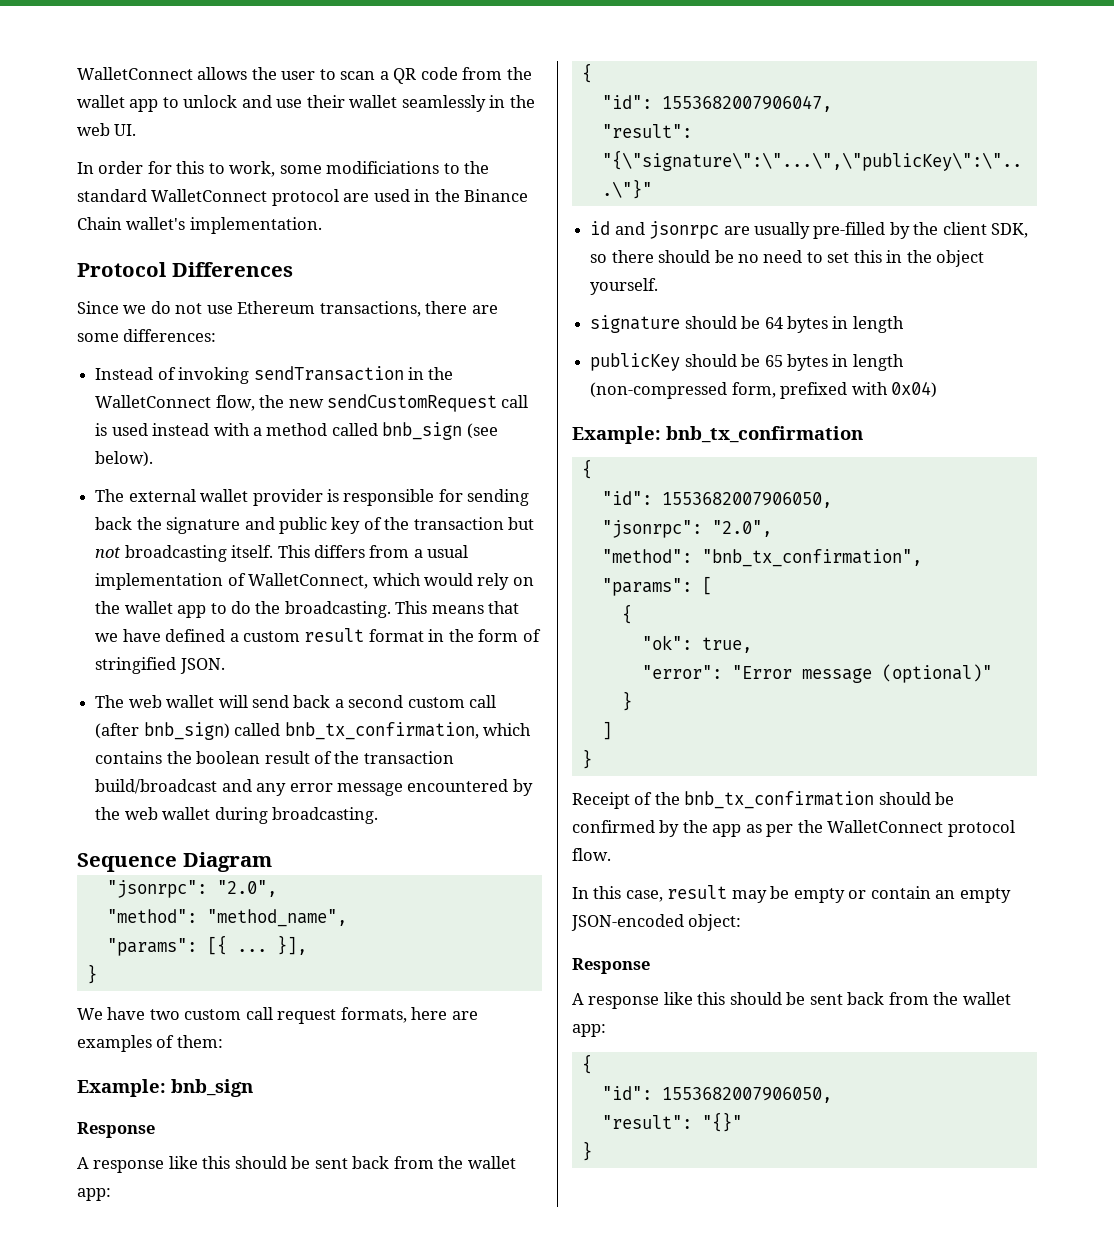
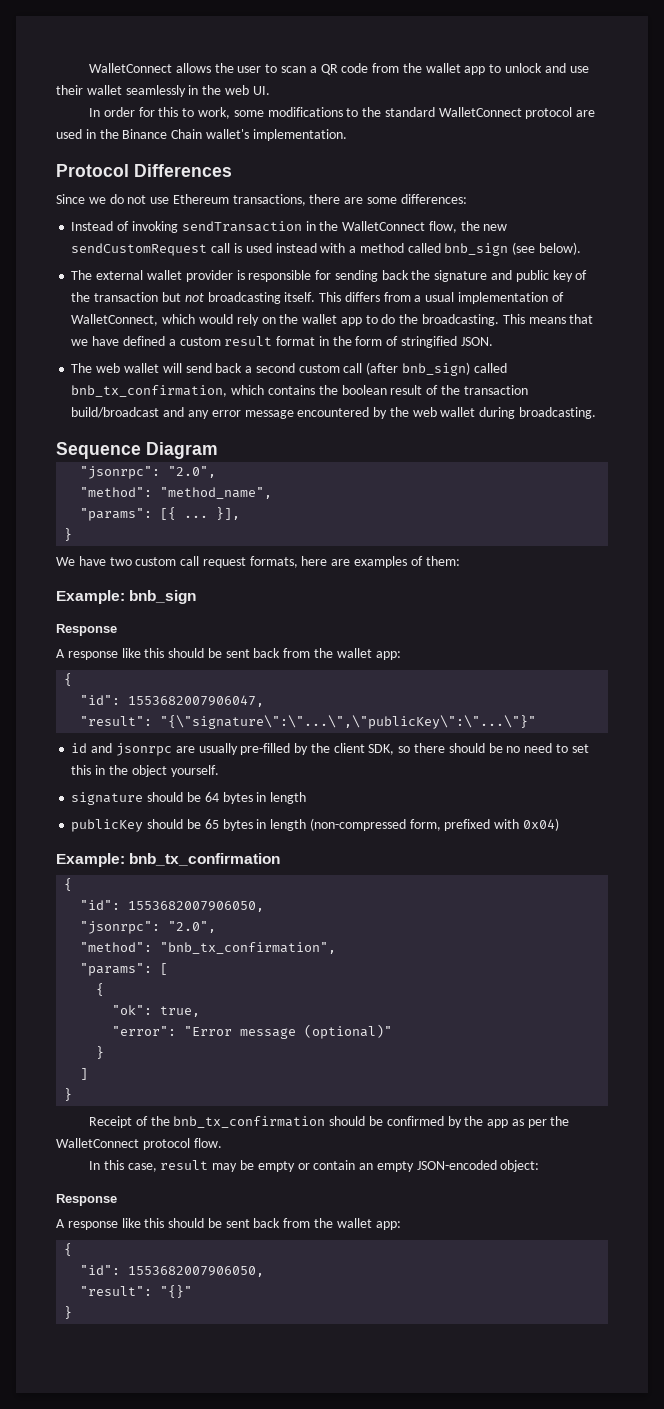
- In order for this to work, some modificiations to the standard WalletConnect protocol are used in the Binance Chain wallet's implementation.
+ In order for this to work, some modifications to the standard WalletConnect protocol are used in the Binance Chain wallet's implementation.

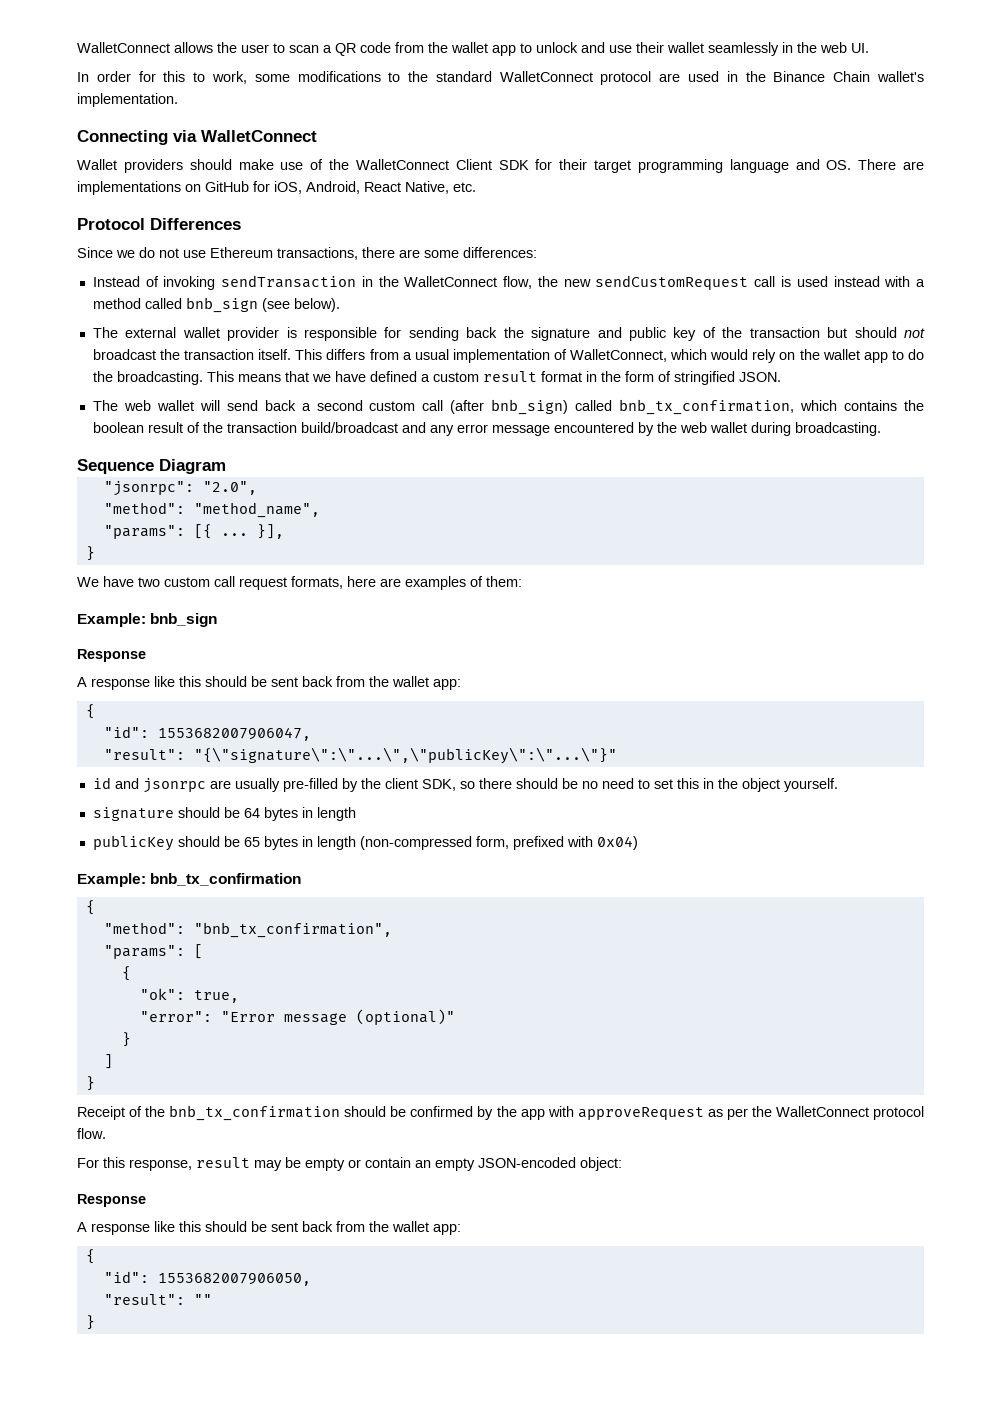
+ Connecting via WalletConnect
+ Wallet providers should make use of the WalletConnect Client SDK for their target programming language and OS. There are implementations on GitHub for iOS, Android, React Native, etc.
- The external wallet provider is responsible for sending back the signature and public key of the transaction but not broadcasting itself.
+ The external wallet provider is responsible for sending back the signature and public key of the transaction but should not broadcast the transaction itself.
  Example: bnb_tx_confirmation
  {
- "id": 1553682007906050,
- "jsonrpc": "2.0",
- Receipt of the bnb_tx_confirmation should be confirmed by the app as per the WalletConnect protocol flow.
+ Receipt of the bnb_tx_confirmation should be confirmed by the app with approveRequest as per the WalletConnect protocol flow.
- In this case, result may be empty or contain an empty JSON-encoded object:
+ For this response, result may be empty or contain an empty JSON-encoded object:
- "result": "{}"
+ "result": ""

